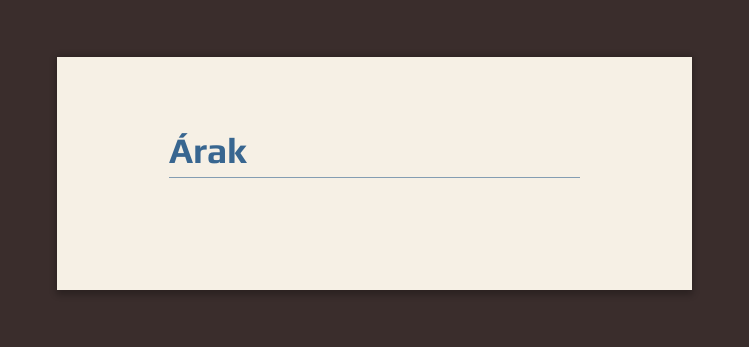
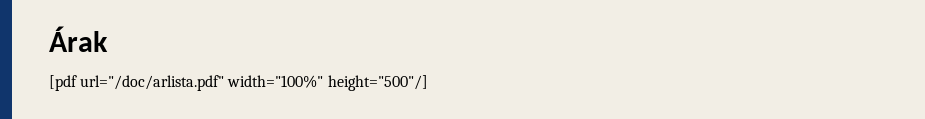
+ [pdf url="/doc/arlista.pdf" width="100%" height="500"/]

